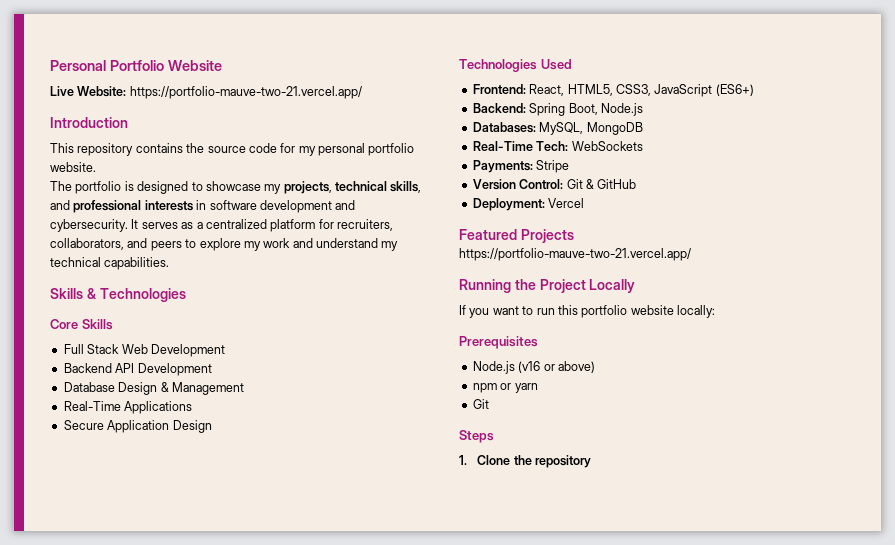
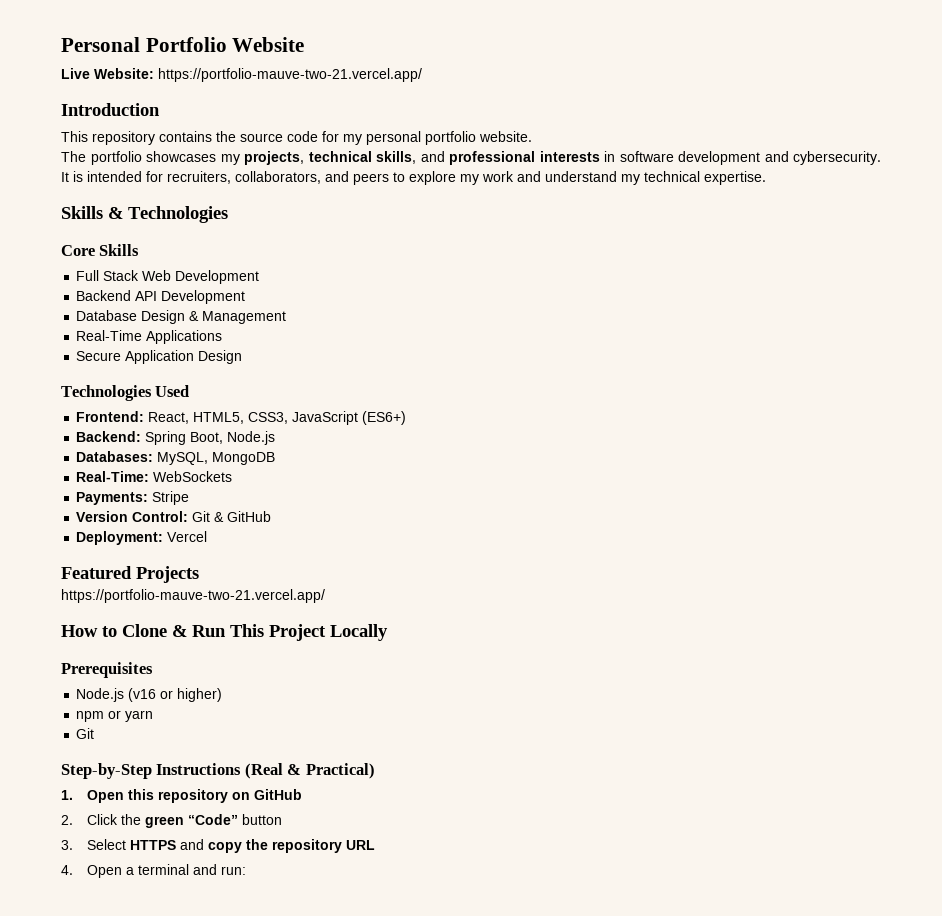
- The portfolio is designed to showcase my projects, technical skills, and professional interests in software development and cybersecurity.
+ The portfolio showcases my projects, technical skills, and professional interests in software development and cybersecurity.
- It serves as a centralized platform for recruiters, collaborators, and peers to explore my work and understand my technical capabilities.
+ It is intended for recruiters, collaborators, and peers to explore my work and understand my technical expertise.
- Real-Time Tech: WebSockets
+ Real-Time: WebSockets
- Running the Project Locally
- If you want to run this portfolio website locally:
+ How to Clone & Run This Project Locally
- Node.js (v16 or above)
+ Node.js (v16 or higher)
- Steps
- 1. Clone the repository
+ Step-by-Step Instructions (Real & Practical)
+ 1. Open this repository on GitHub
+ 2. Click the green “Code” button
+ 3. Select HTTPS and copy the repository URL
+ 4. Open a terminal and run:

